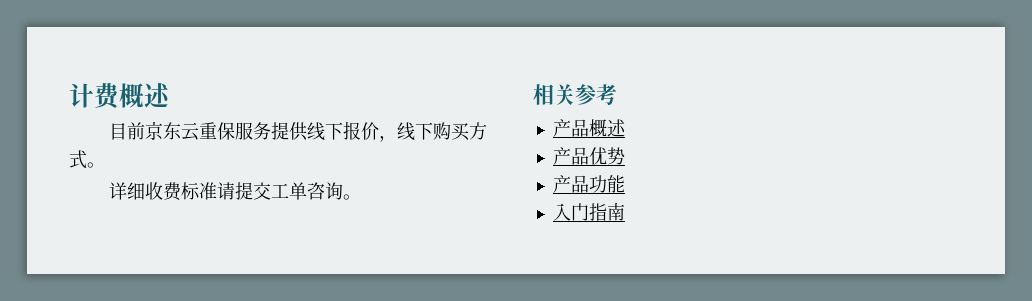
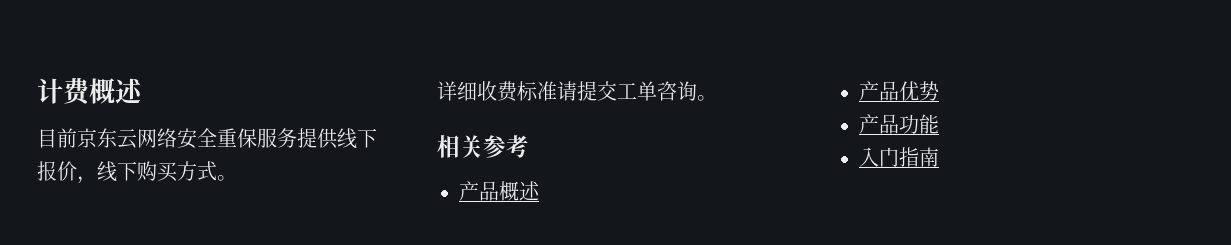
- 目前京东云重保服务提供线下报价，线下购买方式。
+ 目前京东云网络安全重保服务提供线下报价，线下购买方式。

